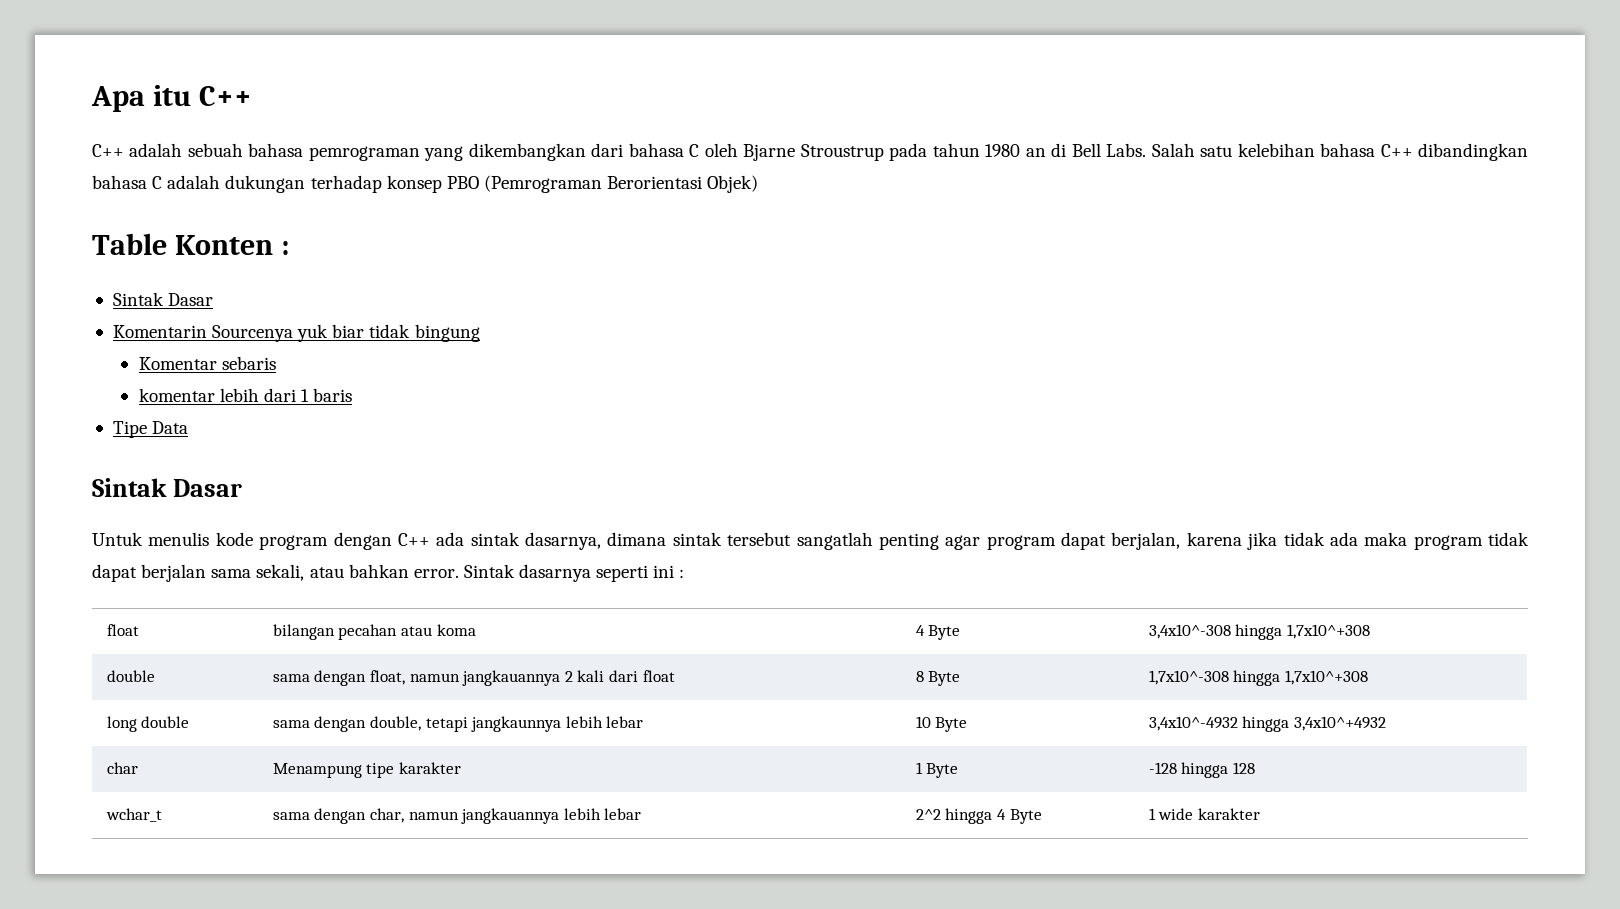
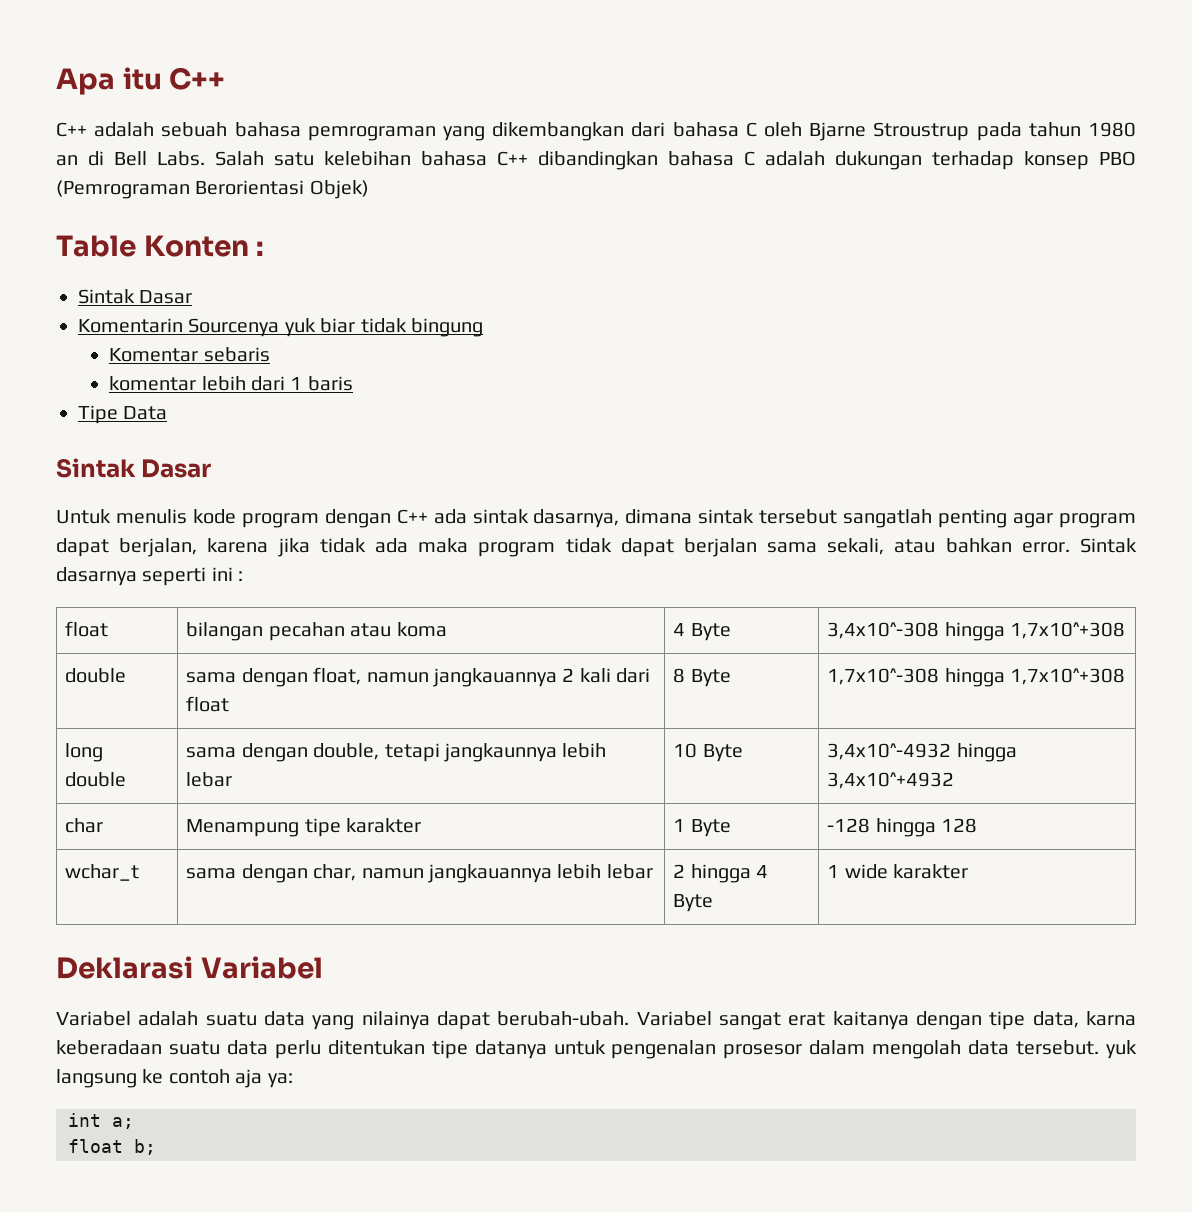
- wchar_t | sama dengan char, namun jangkauannya lebih lebar | 2^2 hingga 4 Byte | 1 wide karakter
+ wchar_t | sama dengan char, namun jangkauannya lebih lebar | 2 hingga 4 Byte | 1 wide karakter
+ Deklarasi Variabel
+ Variabel adalah suatu data yang nilainya dapat berubah-ubah. Variabel sangat erat kaitanya dengan tipe data, karna keberadaan suatu data perlu ditentukan tipe datanya untuk pengenalan prosesor dalam mengolah data tersebut. yuk langsung ke contoh aja ya:
+ int a;
+ float b;

